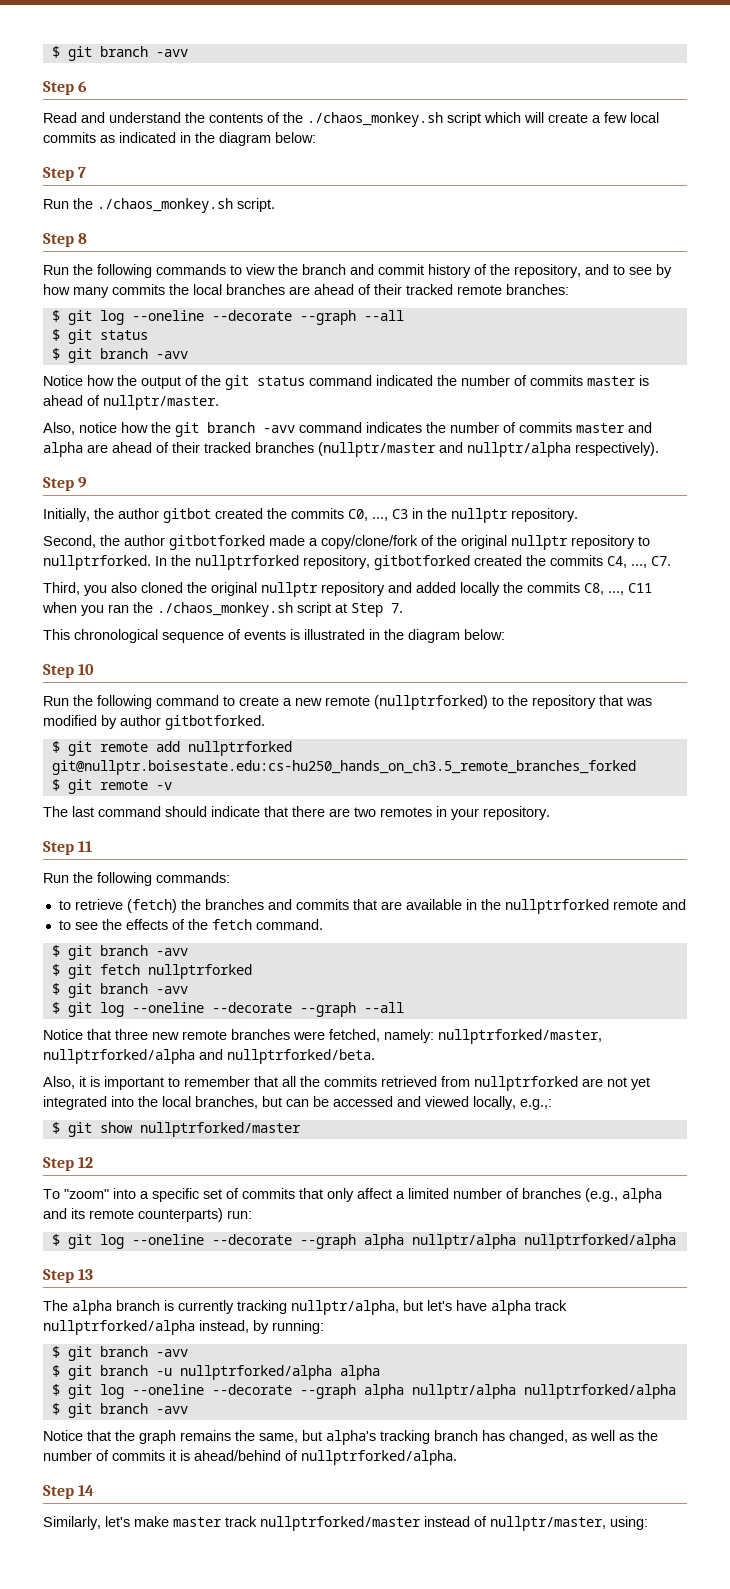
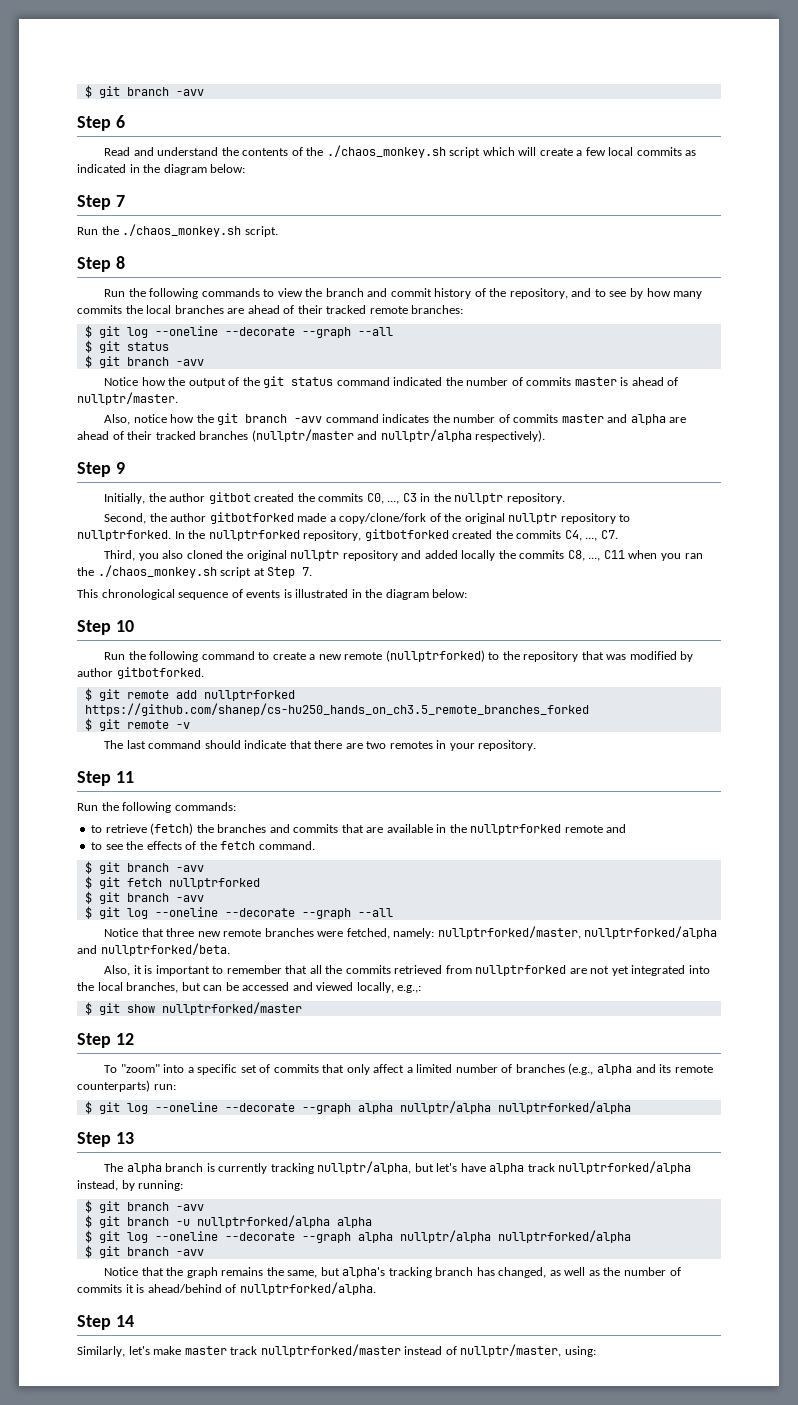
- $ git remote add nullptrforked git@nullptr.boisestate.edu:cs-hu250_hands_on_ch3.5_remote_branches_forked
+ $ git remote add nullptrforked https://github.com/shanep/cs-hu250_hands_on_ch3.5_remote_branches_forked

